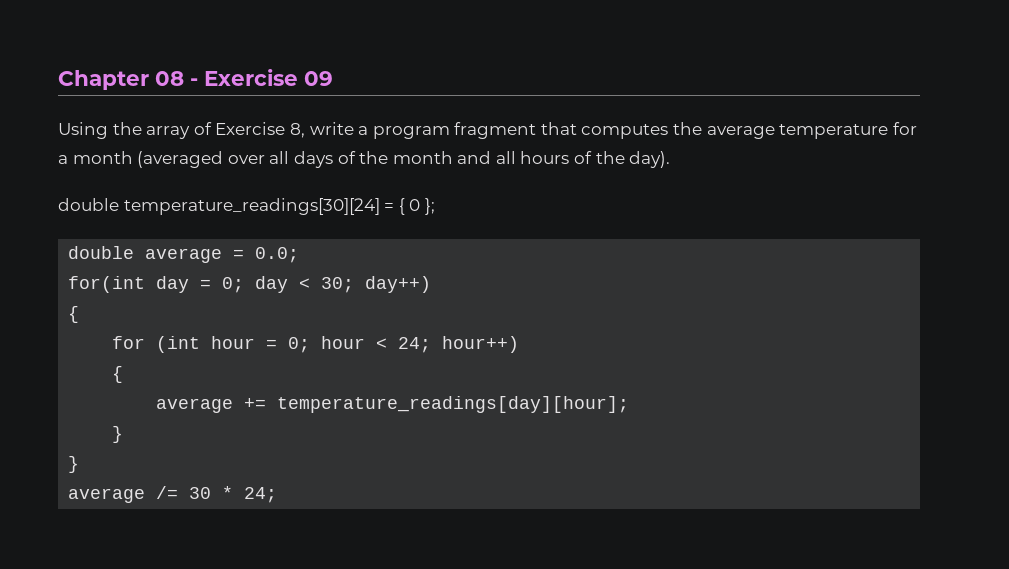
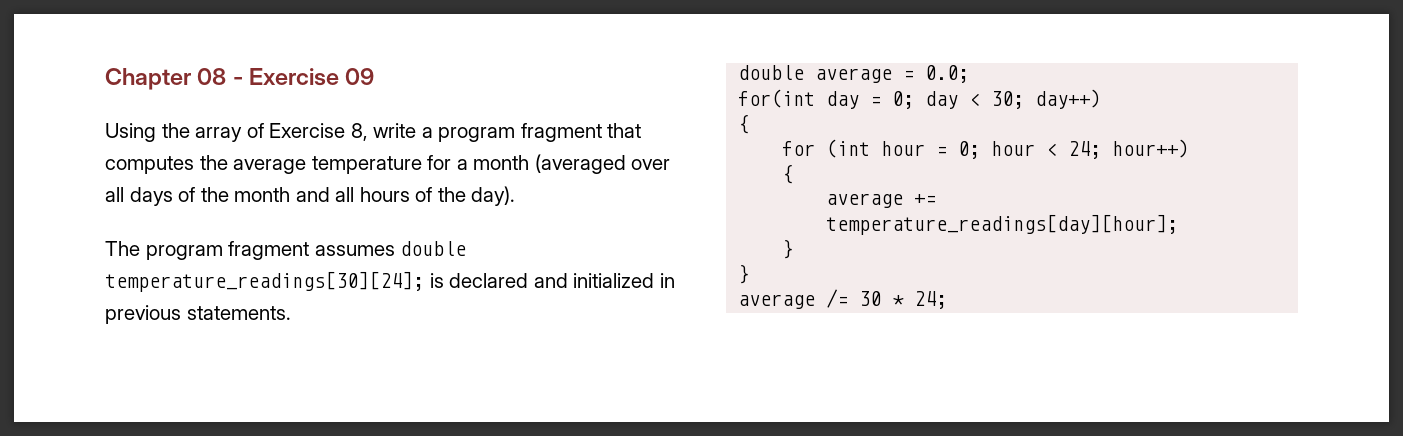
- double temperature_readings[30][24] = { 0 };
+ The program fragment assumes double temperature_readings[30][24]; is declared and initialized in previous statements.

